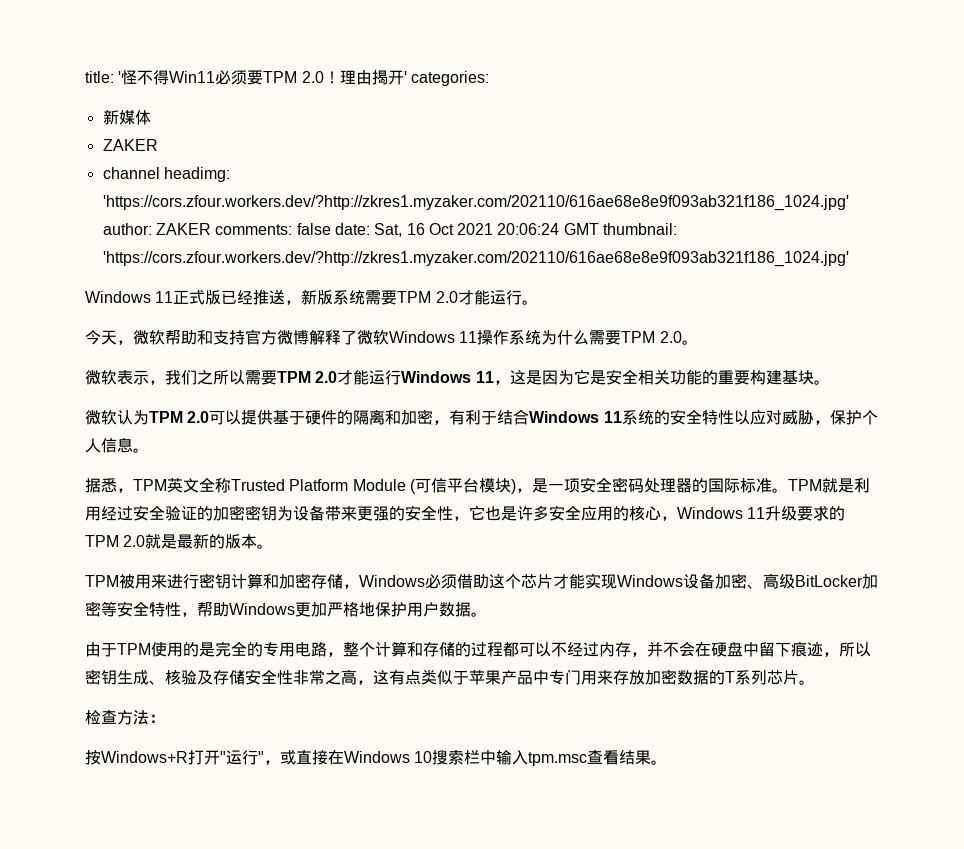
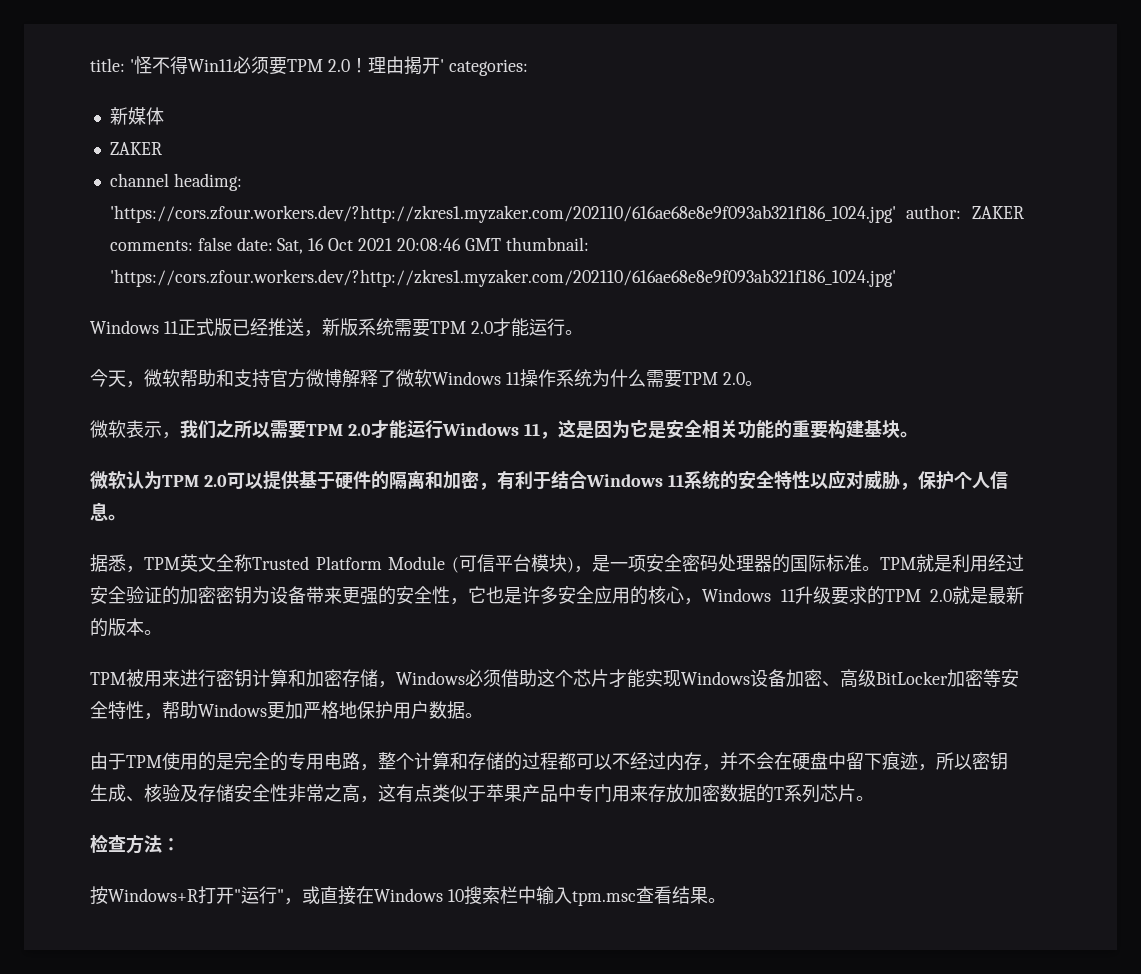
- channel headimg: 'https://cors.zfour.workers.dev/?http://zkres1.myzaker.com/202110/616ae68e8e9f093ab321f186_1024.jpg' author: ZAKER comments: false date: Sat, 16 Oct 2021 20:06:24 GMT thumbnail: 'https://cors.zfour.workers.dev/?http://zkres1.myzaker.com/202110/616ae68e8e9f093ab321f186_1024.jpg'
+ channel headimg: 'https://cors.zfour.workers.dev/?http://zkres1.myzaker.com/202110/616ae68e8e9f093ab321f186_1024.jpg' author: ZAKER comments: false date: Sat, 16 Oct 2021 20:08:46 GMT thumbnail: 'https://cors.zfour.workers.dev/?http://zkres1.myzaker.com/202110/616ae68e8e9f093ab321f186_1024.jpg'

